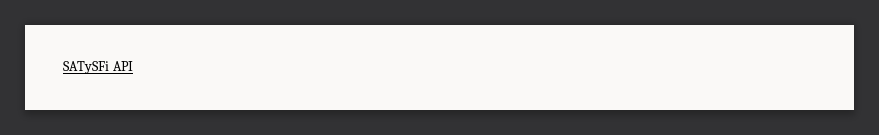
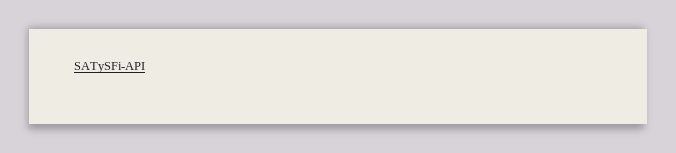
- SATySFi API
+ SATySFi-API

